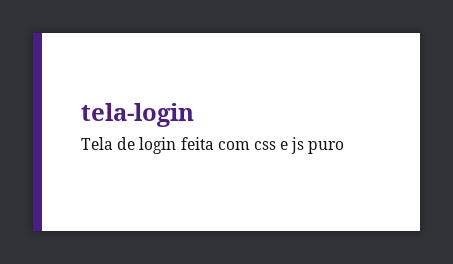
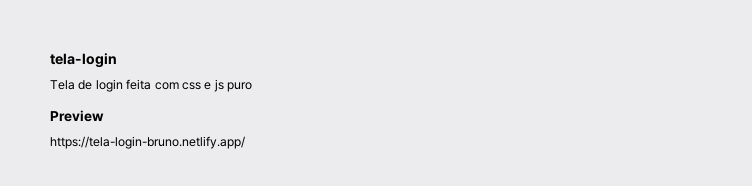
+ Preview
+ https://tela-login-bruno.netlify.app/

